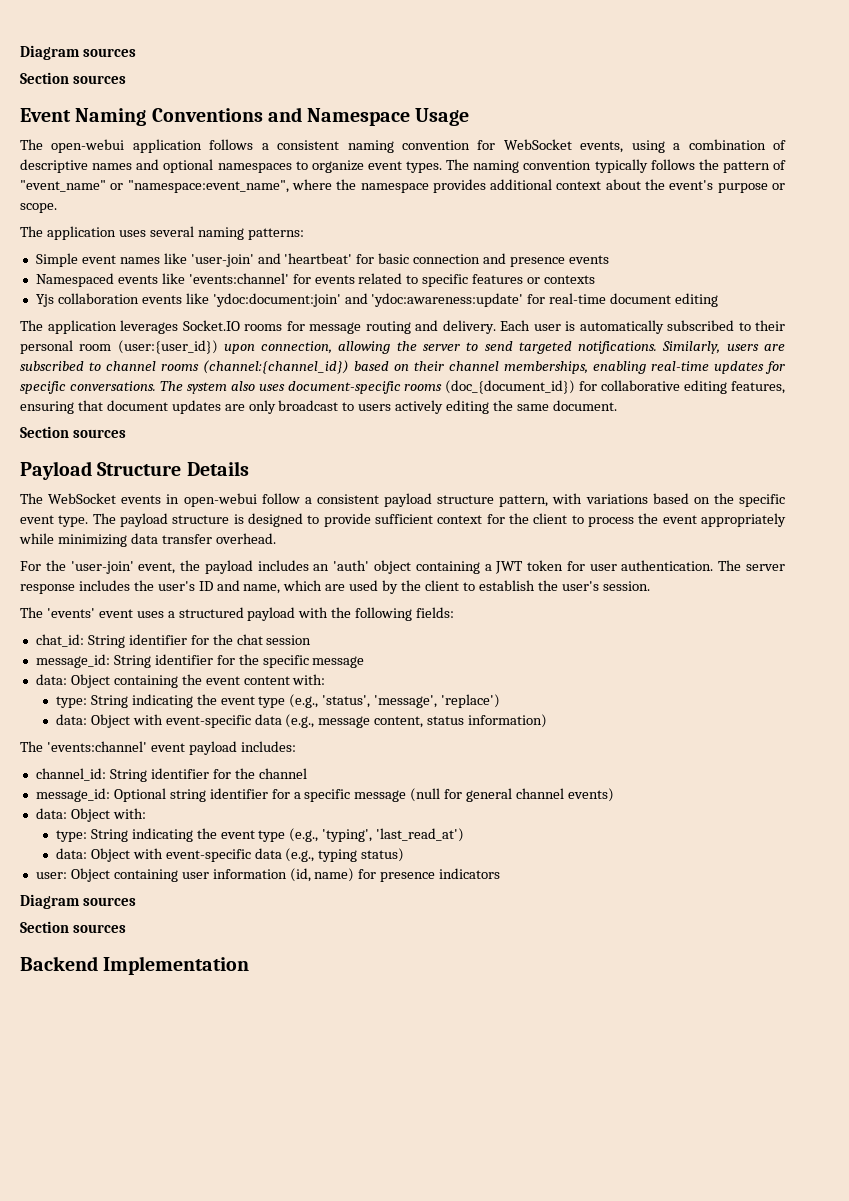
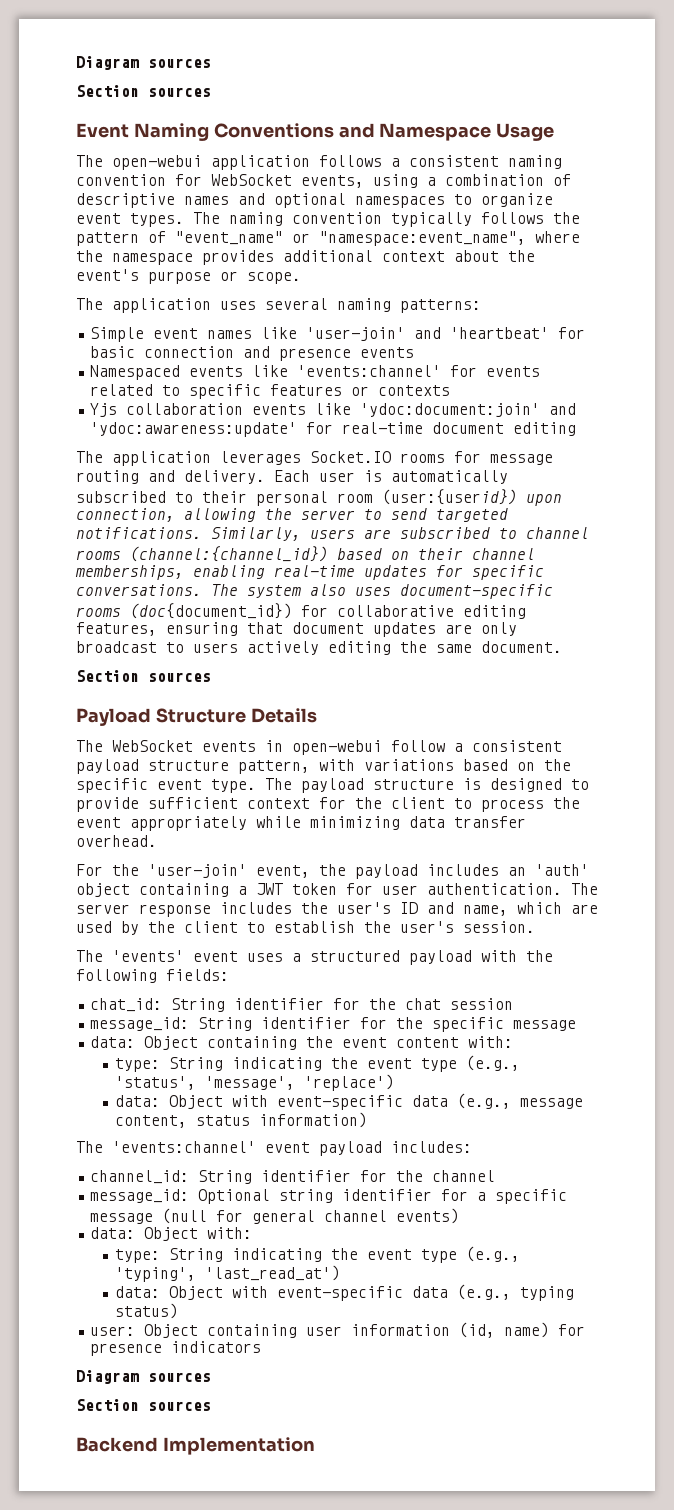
- Each user is automatically subscribed to their personal room (user:{user_id}) upon connection, allowing the server to send targeted notifications.
+ Each user is automatically subscribed to their personal room (user:{userid}) upon connection, allowing the server to send targeted notifications.
- The system also uses document-specific rooms (doc_{document_id}) for collaborative editing features, ensuring that document updates are only broadcast to users actively editing the same document.
+ The system also uses document-specific rooms (doc{document_id}) for collaborative editing features, ensuring that document updates are only broadcast to users actively editing the same document.

